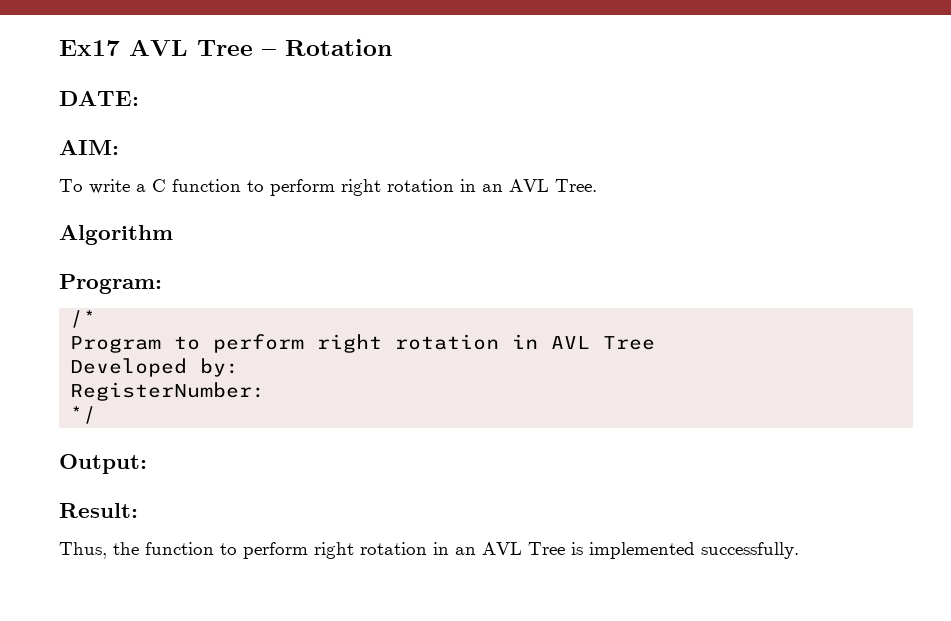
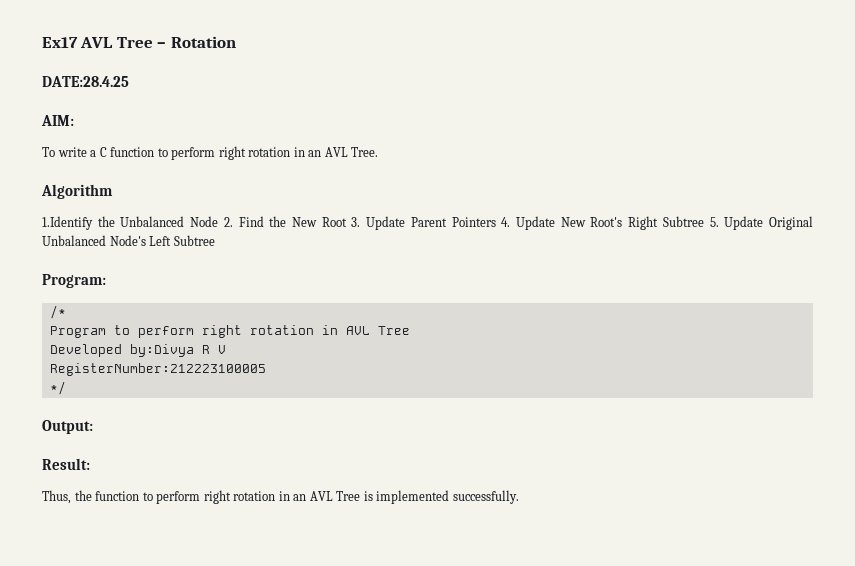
- DATE:
+ DATE:28.4.25
+ 1.Identify the Unbalanced Node 2. Find the New Root 3. Update Parent Pointers 4. Update New Root's Right Subtree 5. Update Original Unbalanced Node's Left Subtree
- Developed by:
- RegisterNumber:
+ Developed by:Divya R V
+ RegisterNumber:212223100005

